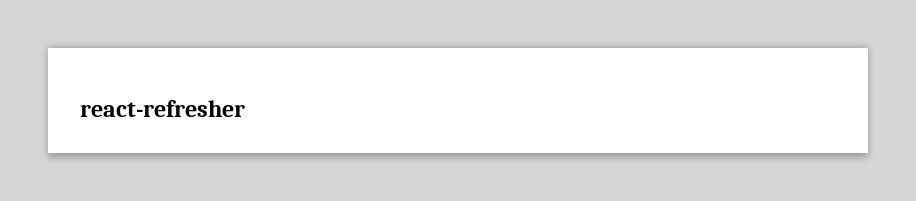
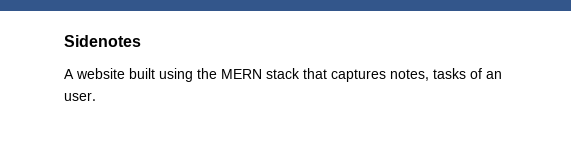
- react-refresher
+ Sidenotes
+ A website built using the MERN stack that captures notes, tasks of an user.

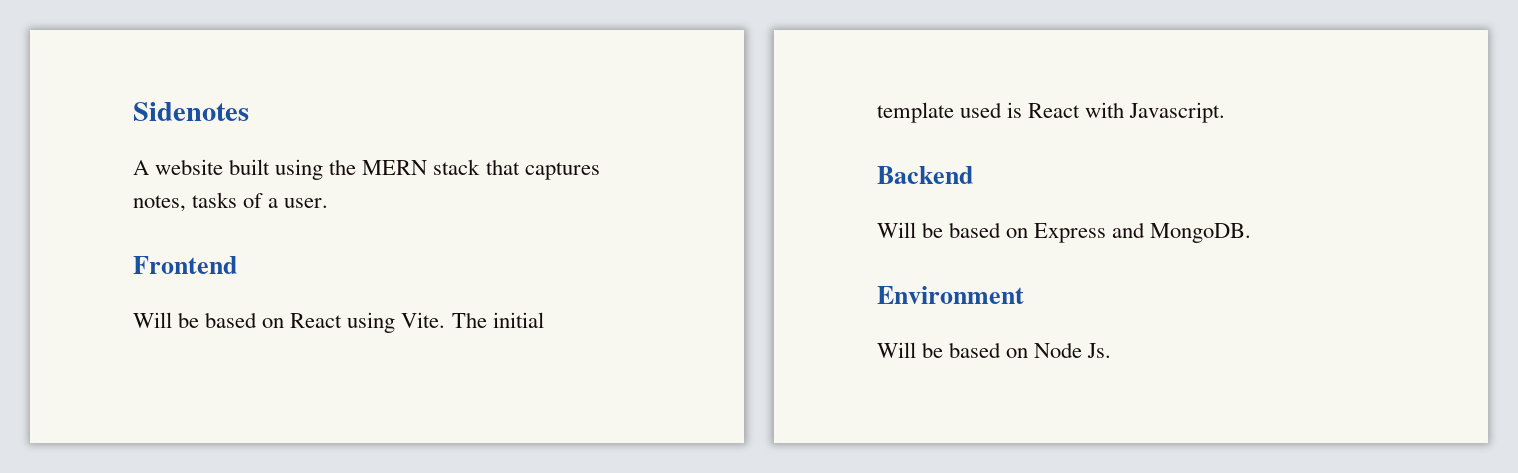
- A website built using the MERN stack that captures notes, tasks of an user.
+ A website built using the MERN stack that captures notes, tasks of a user.
+ Frontend
+ Will be based on React using Vite. The initial template used is React with Javascript.
+ Backend
+ Will be based on Express and MongoDB.
+ Environment
+ Will be based on Node Js.

